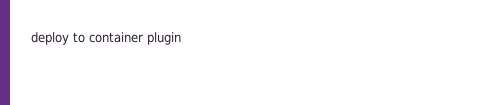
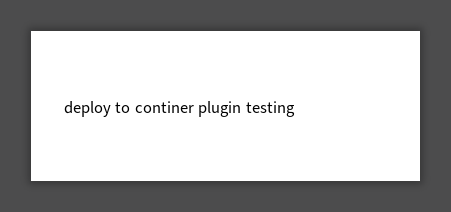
- deploy to container plugin
+ deploy to continer plugin testing

